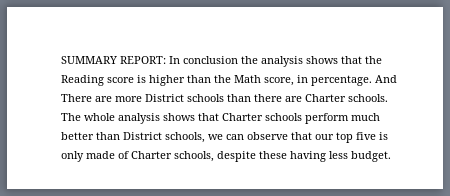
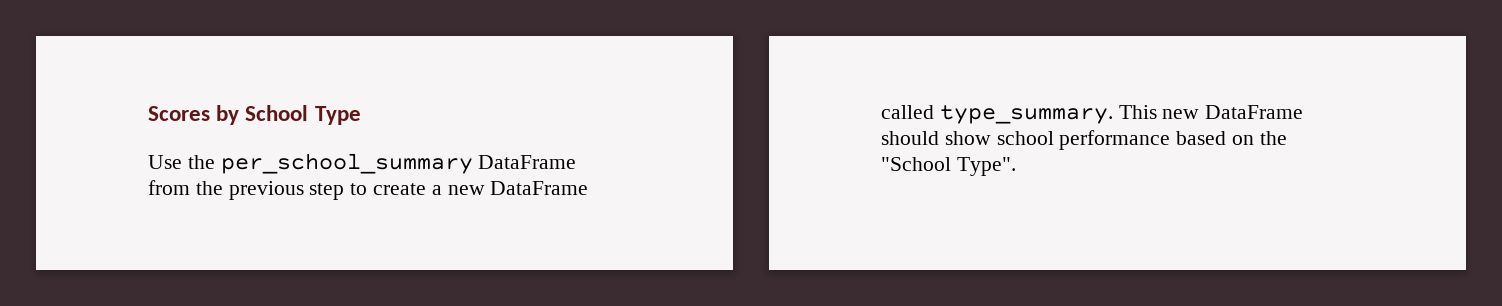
- SUMMARY REPORT: In conclusion the analysis shows that the Reading score is higher than the Math score, in percentage. And There are more District schools than there are Charter schools. The whole analysis shows that Charter schools perform much better than District schools, we can observe that our top five is only made of Charter schools, despite these having less budget.
+ Scores by School Type
+ Use the per_school_summary DataFrame from the previous step to create a new DataFrame called type_summary. This new DataFrame should show school performance based on the "School Type".

